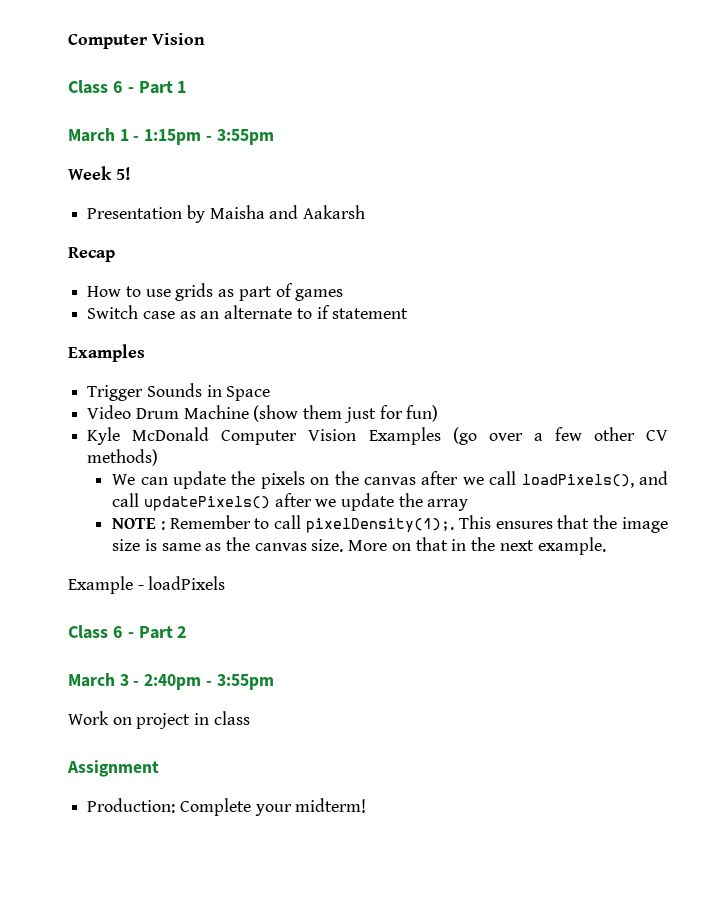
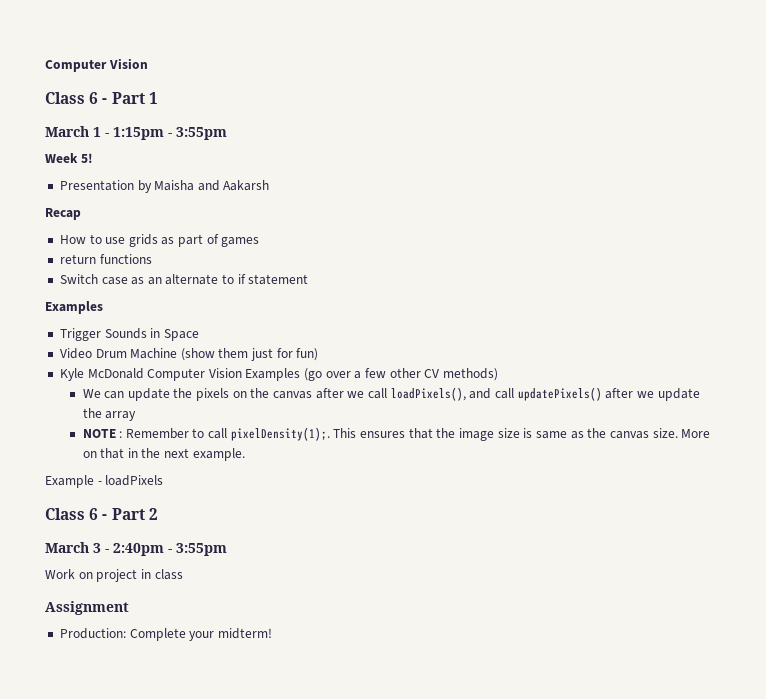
+ return functions

